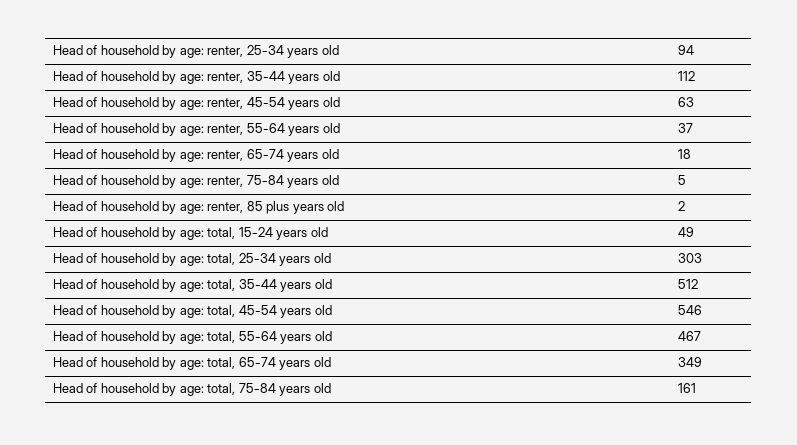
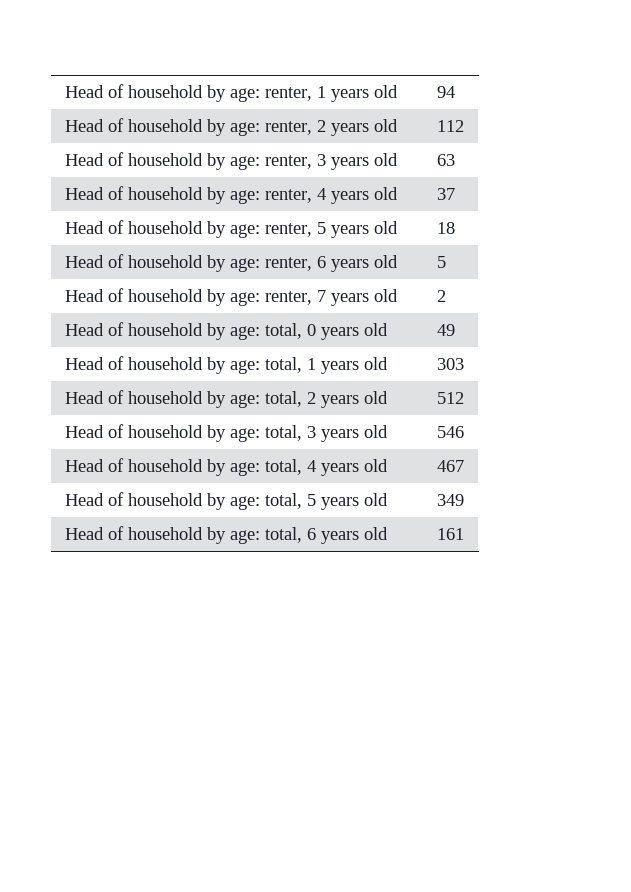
- Head of household by age: renter, 25-34 years old | 94
+ Head of household by age: renter, 1 years old | 94
- Head of household by age: renter, 35-44 years old | 112
+ Head of household by age: renter, 2 years old | 112
- Head of household by age: renter, 45-54 years old | 63
+ Head of household by age: renter, 3 years old | 63
- Head of household by age: renter, 55-64 years old | 37
+ Head of household by age: renter, 4 years old | 37
- Head of household by age: renter, 65-74 years old | 18
+ Head of household by age: renter, 5 years old | 18
- Head of household by age: renter, 75-84 years old | 5
+ Head of household by age: renter, 6 years old | 5
- Head of household by age: renter, 85 plus years old | 2
+ Head of household by age: renter, 7 years old | 2
- Head of household by age: total, 15-24 years old | 49
+ Head of household by age: total, 0 years old | 49
- Head of household by age: total, 25-34 years old | 303
+ Head of household by age: total, 1 years old | 303
- Head of household by age: total, 35-44 years old | 512
+ Head of household by age: total, 2 years old | 512
- Head of household by age: total, 45-54 years old | 546
+ Head of household by age: total, 3 years old | 546
- Head of household by age: total, 55-64 years old | 467
+ Head of household by age: total, 4 years old | 467
- Head of household by age: total, 65-74 years old | 349
+ Head of household by age: total, 5 years old | 349
- Head of household by age: total, 75-84 years old | 161
+ Head of household by age: total, 6 years old | 161

